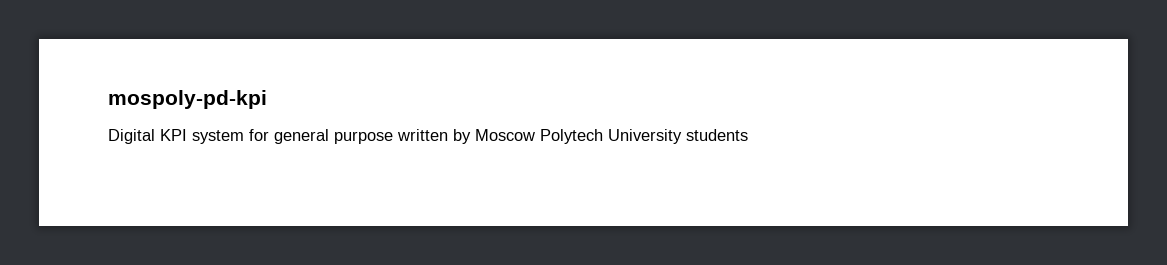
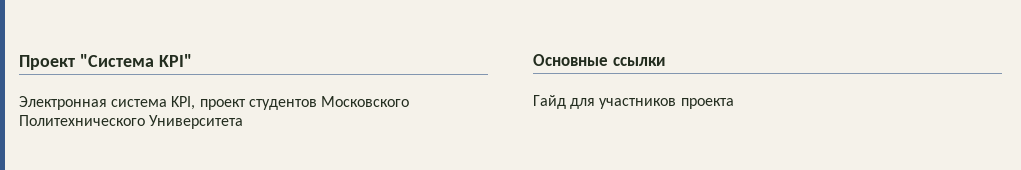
- mospoly-pd-kpi
- Digital KPI system for general purpose written by Moscow Polytech University students
+ Проект "Система KPI"
+ Электронная система KPI, проект студентов Московского Политехнического Университета
+ Основные ссылки
+ Гайд для участников проекта

